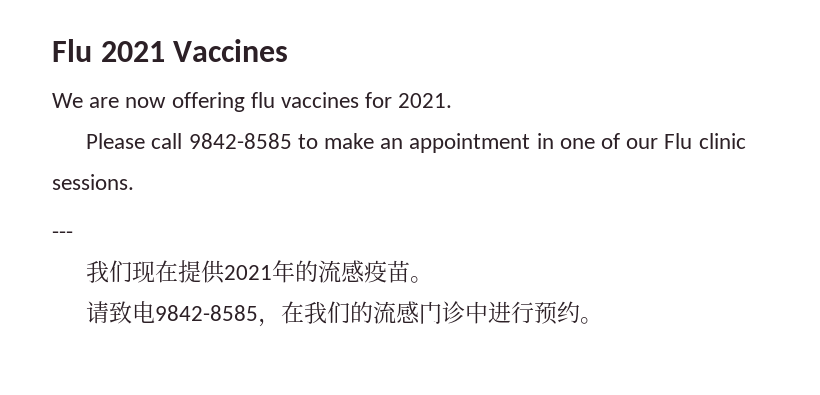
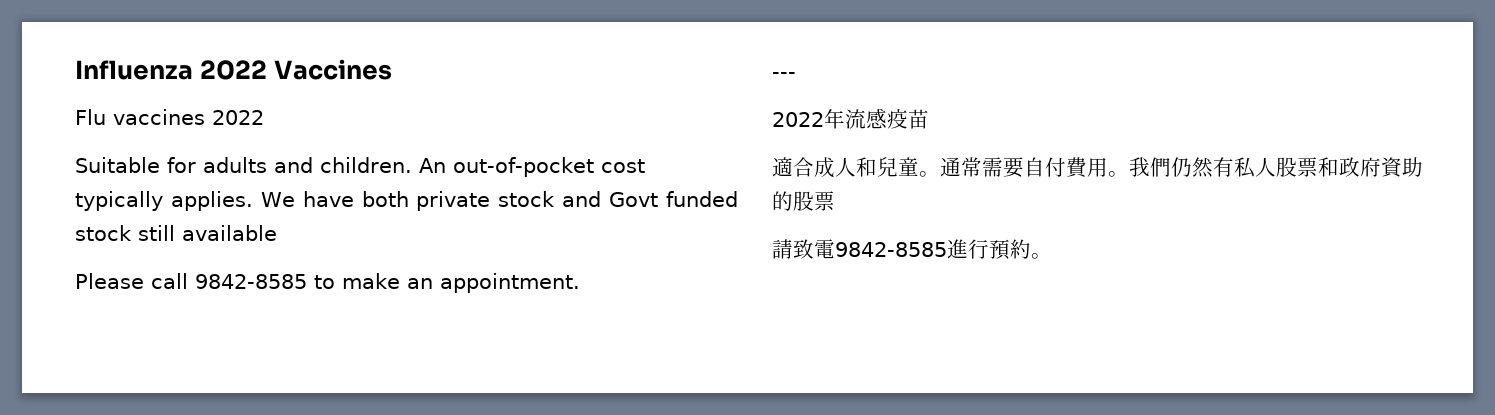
- Flu 2021 Vaccines
+ Influenza 2022 Vaccines
- We are now offering flu vaccines for 2021.
+ Flu vaccines 2022
+ Suitable for adults and children. An out-of-pocket cost typically applies. We have both private stock and Govt funded stock still available
- Please call 9842-8585 to make an appointment in one of our Flu clinic sessions.
+ Please call 9842-8585 to make an appointment.
  ---
- 我们现在提供2021年的流感疫苗。
- 请致电9842-8585，在我们的流感门诊中进行预约。
+ 2022年流感疫苗
+ 適合成人和兒童。通常需要自付費用。我們仍然有私人股票和政府資助的股票
+ 請致電9842-8585進行預約。

